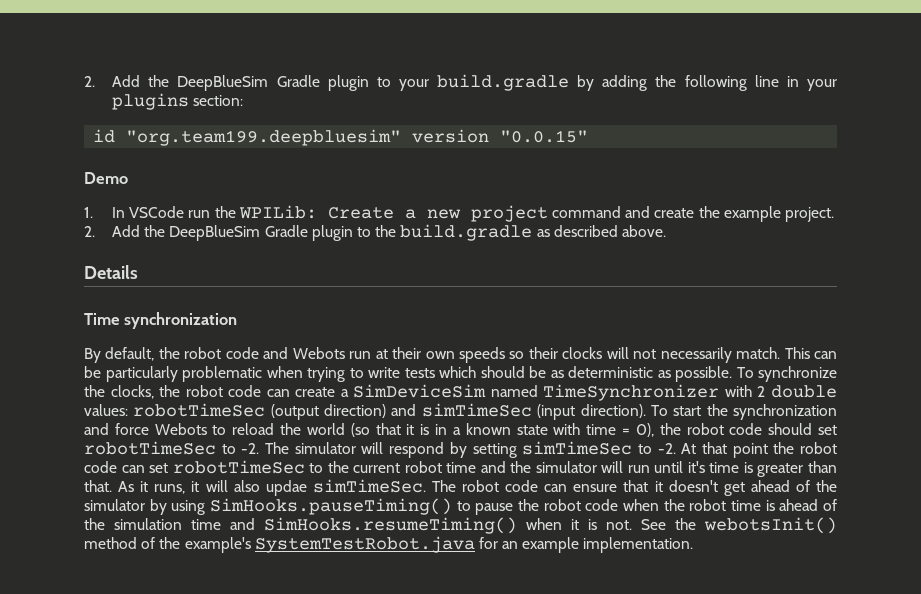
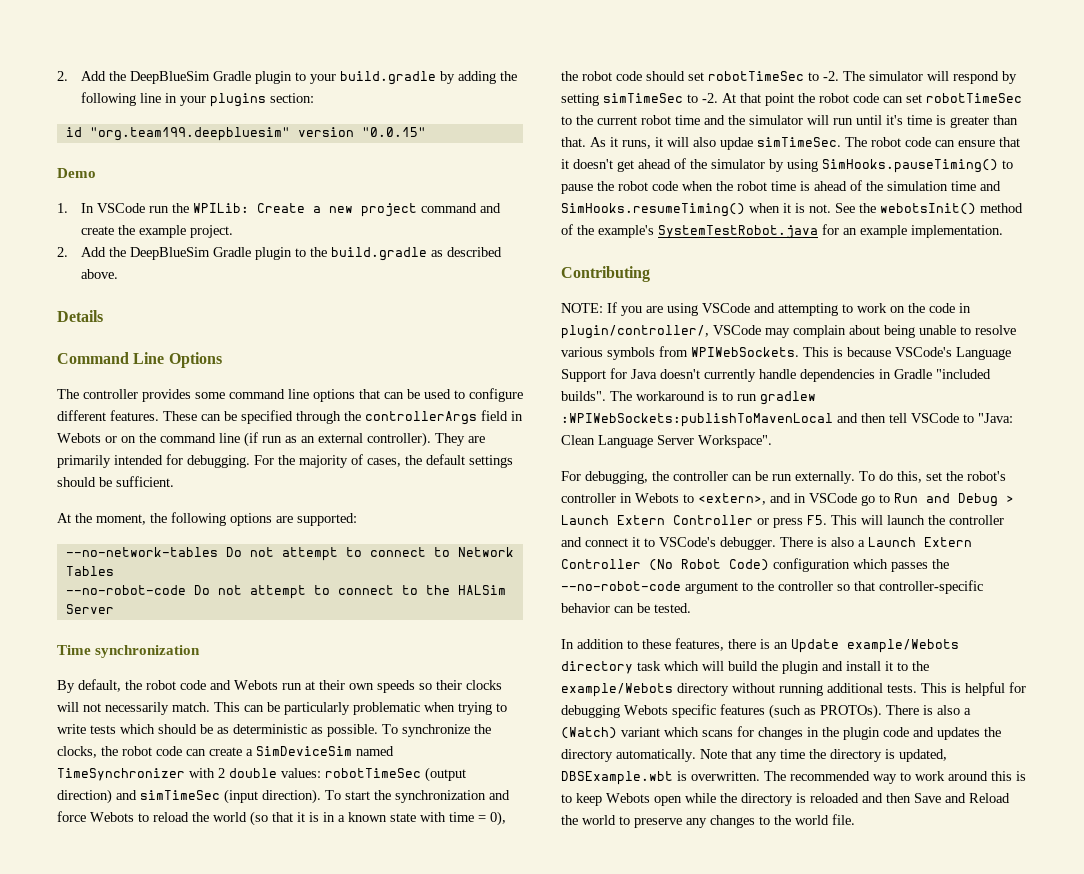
+ Command Line Options
+ The controller provides some command line options that can be used to configure different features. These can be specified through the controllerArgs field in Webots or on the command line (if run as an external controller). They are primarily intended for debugging. For the majority of cases, the default settings should be sufficient.
+ At the moment, the following options are supported:
+ --no-network-tables Do not attempt to connect to Network Tables
+ --no-robot-code Do not attempt to connect to the HALSim Server
+ Contributing
+ NOTE: If you are using VSCode and attempting to work on the code in plugin/controller/, VSCode may complain about being unable to resolve various symbols from WPIWebSockets. This is because VSCode's Language Support for Java doesn't currently handle dependencies in Gradle "included builds". The workaround is to run gradlew :WPIWebSockets:publishToMavenLocal and then tell VSCode to "Java: Clean Language Server Workspace".
+ For debugging, the controller can be run externally. To do this, set the robot's controller in Webots to <extern>, and in VSCode go to Run and Debug > Launch Extern Controller or press F5. This will launch the controller and connect it to VSCode's debugger. There is also a Launch Extern Controller (No Robot Code) configuration which passes the --no-robot-code argument to the controller so that controller-specific behavior can be tested.
+ In addition to these features, there is an Update example/Webots directory task which will build the plugin and install it to the example/Webots directory without running additional tests. This is helpful for debugging Webots specific features (such as PROTOs). There is also a (Watch) variant which scans for changes in the plugin code and updates the directory automatically. Note that any time the directory is updated, DBSExample.wbt is overwritten. The recommended way to work around this is to keep Webots open while the directory is reloaded and then Save and Reload the world to preserve any changes to the world file.

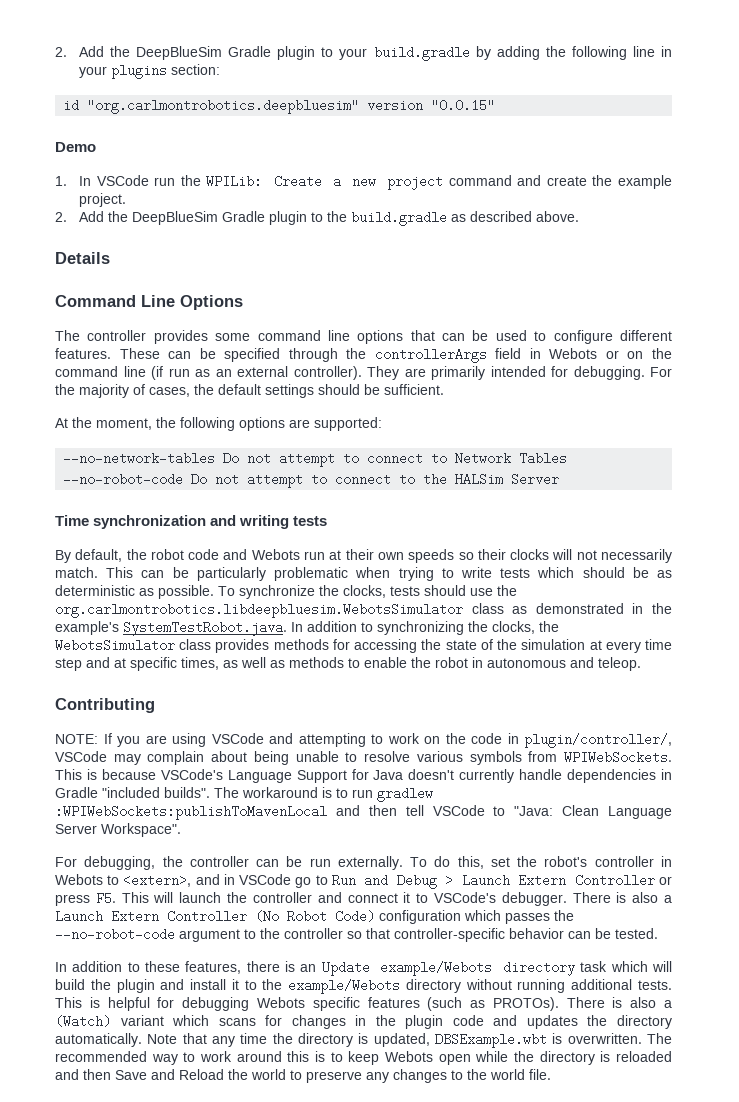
- id "org.team199.deepbluesim" version "0.0.15"
+ id "org.carlmontrobotics.deepbluesim" version "0.0.15"
- Time synchronization
+ Time synchronization and writing tests
- To synchronize the clocks, the robot code can create a SimDeviceSim named TimeSynchronizer with 2 double values: robotTimeSec (output direction) and simTimeSec (input direction). To start the synchronization and force Webots to reload the world (so that it is in a known state with time = 0), the robot code should set robotTimeSec to -2. The simulator will respond by setting simTimeSec to -2. At that point the robot code can set robotTimeSec to the current robot time and the simulator will run until it's time is greater than that. As it runs, it will also updae simTimeSec. The robot code can ensure that it doesn't get ahead of the simulator by using SimHooks.pauseTiming() to pause the robot code when the robot time is ahead of the simulation time and SimHooks.resumeTiming() when it is not. See the webotsInit() method of the example's SystemTestRobot.java for an example implementation.
+ To synchronize the clocks, tests should use the org.carlmontrobotics.libdeepbluesim.WebotsSimulator class as demonstrated in the example's SystemTestRobot.java. In addition to synchronizing the clocks, the WebotsSimulator class provides methods for accessing the state of the simulation at every time step and at specific times, as well as methods to enable the robot in autonomous and teleop.

